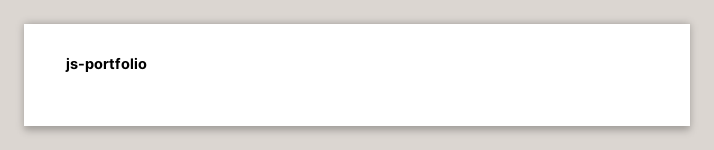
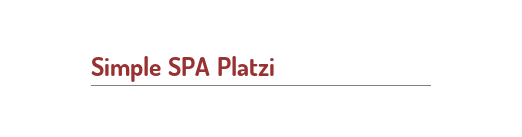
- js-portfolio
+ Simple SPA Platzi

